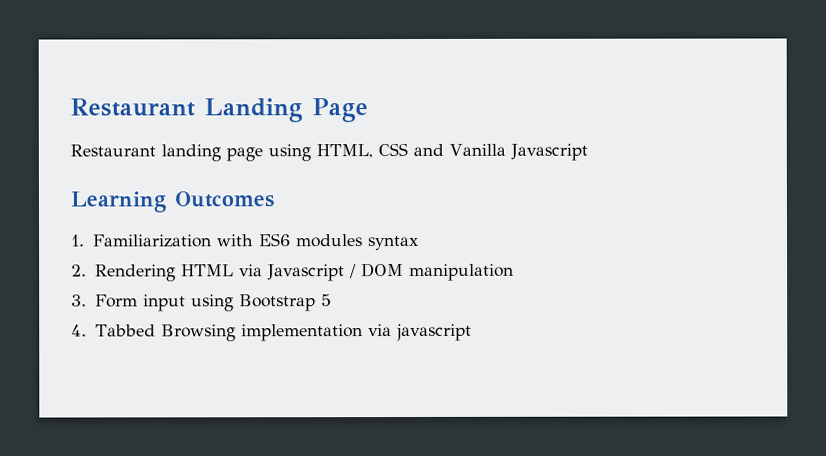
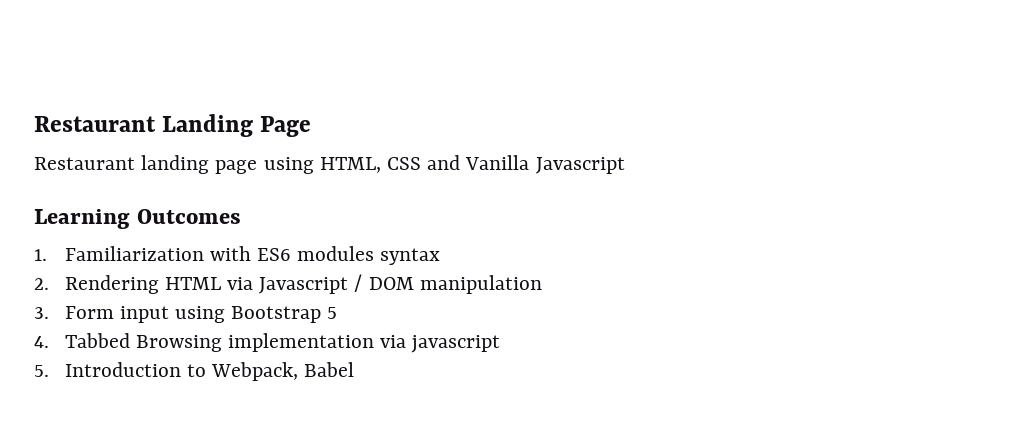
+ 5. Introduction to Webpack, Babel

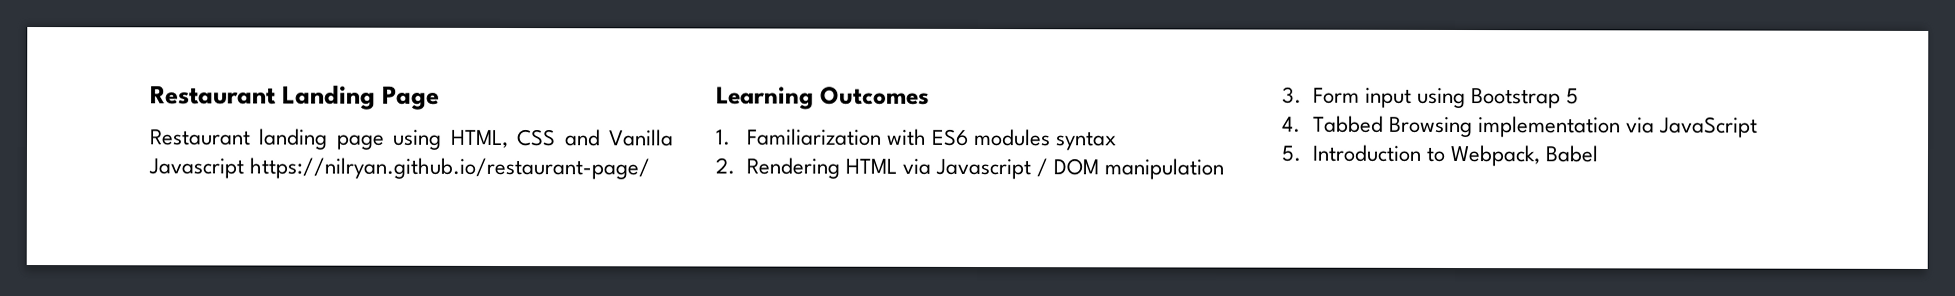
- Restaurant landing page using HTML, CSS and Vanilla Javascript
+ Restaurant landing page using HTML, CSS and Vanilla Javascript https://nilryan.github.io/restaurant-page/
- 4. Tabbed Browsing implementation via javascript
+ 4. Tabbed Browsing implementation via JavaScript

